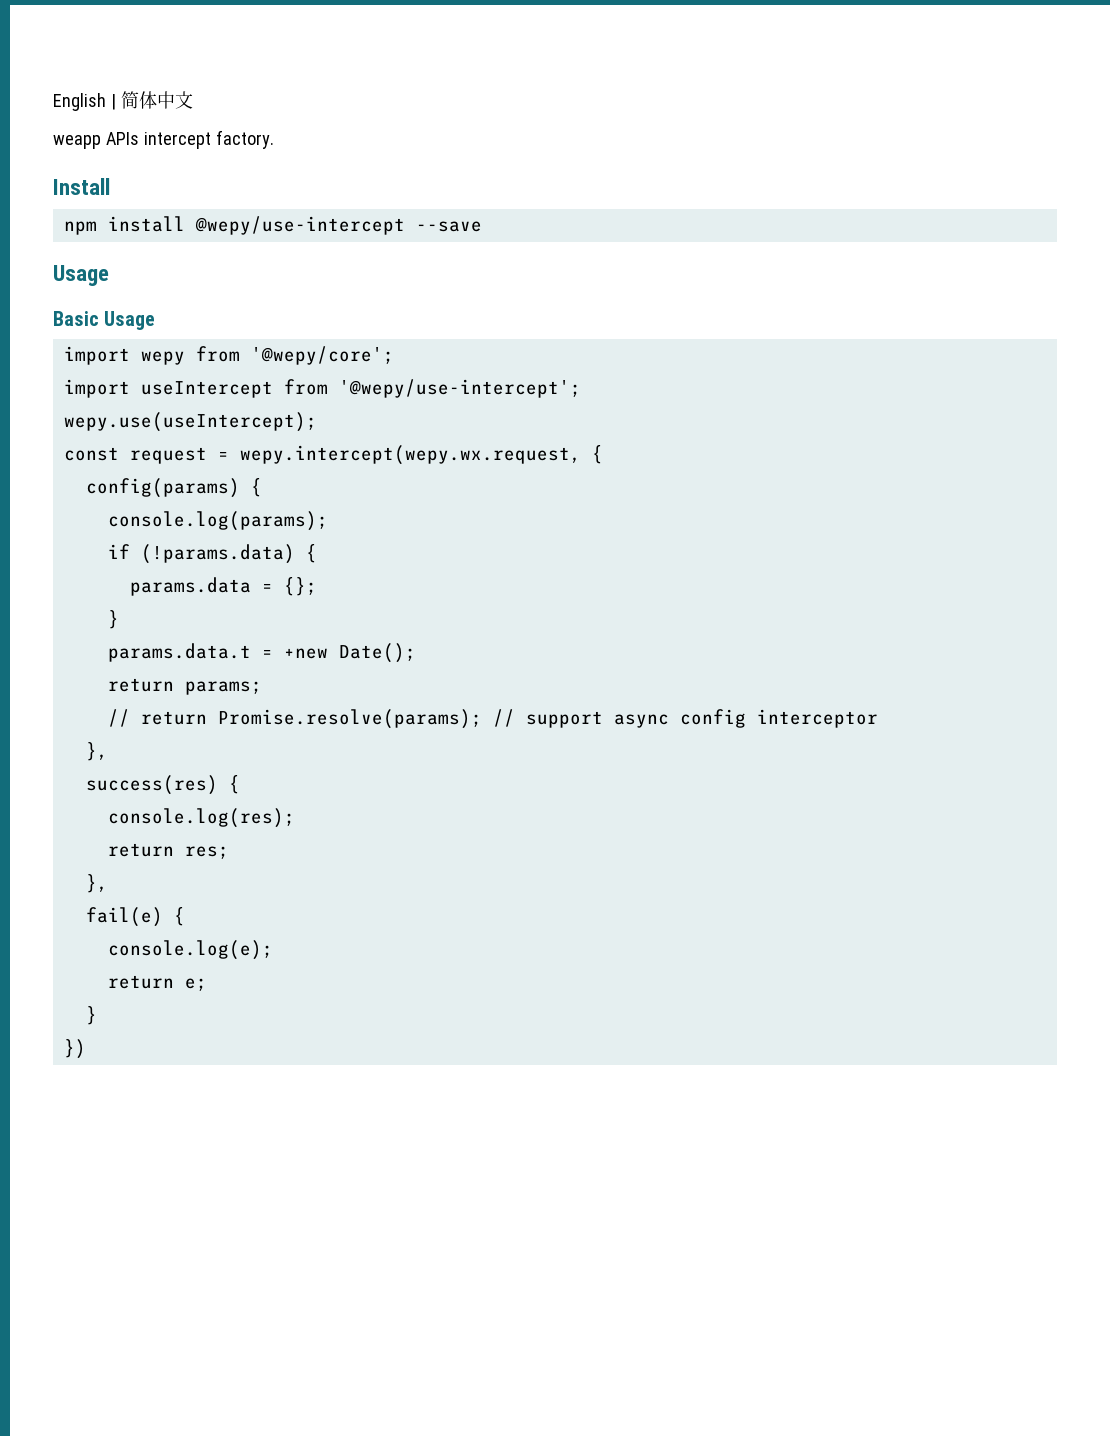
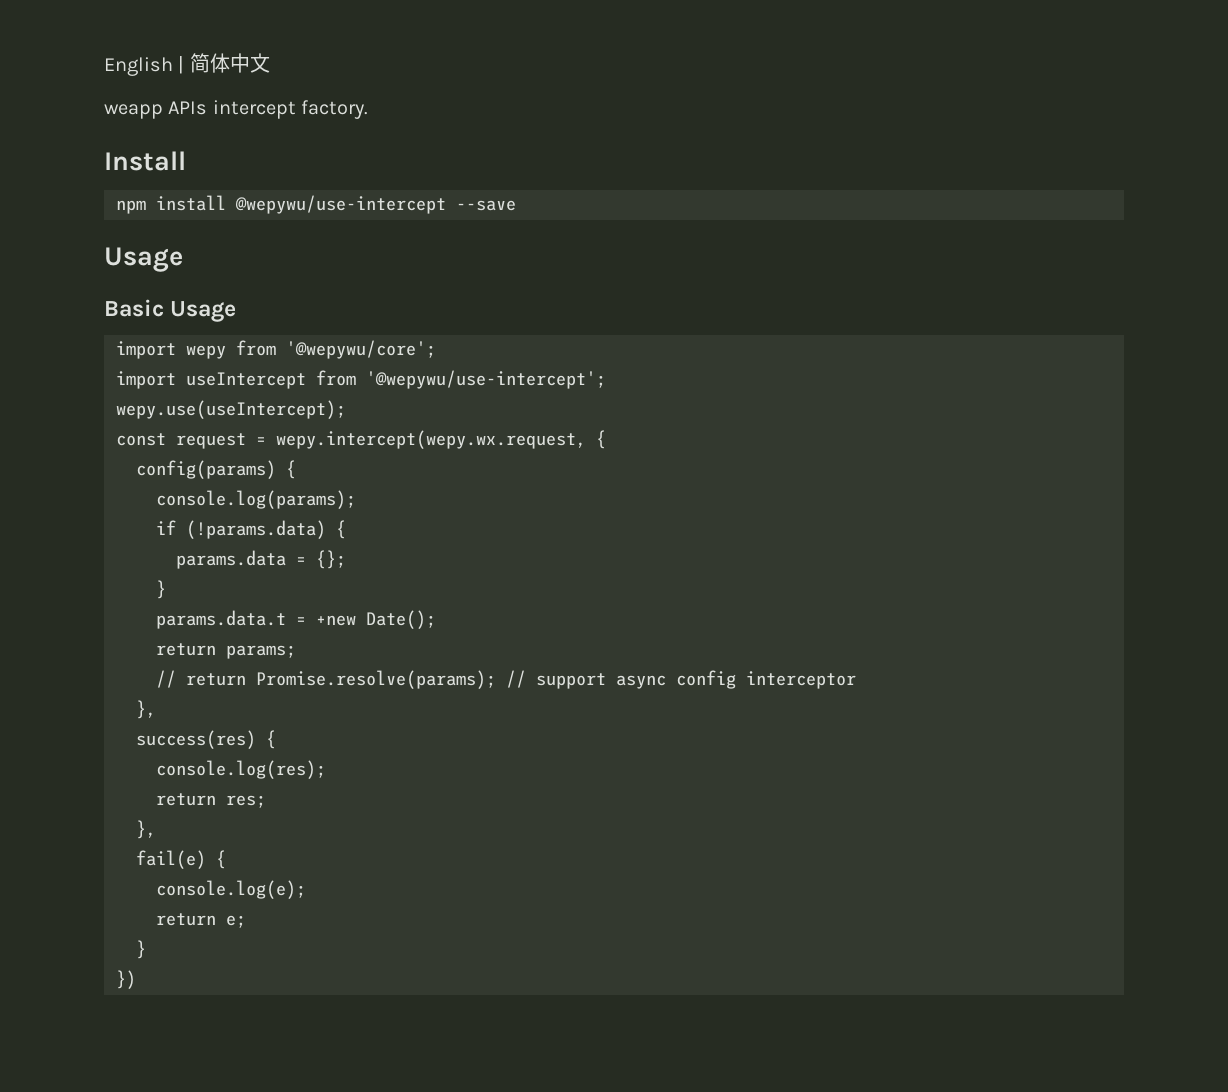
- npm install @wepy/use-intercept --save
+ npm install @wepywu/use-intercept --save
- import wepy from '@wepy/core';
+ import wepy from '@wepywu/core';
- import useIntercept from '@wepy/use-intercept';
+ import useIntercept from '@wepywu/use-intercept';

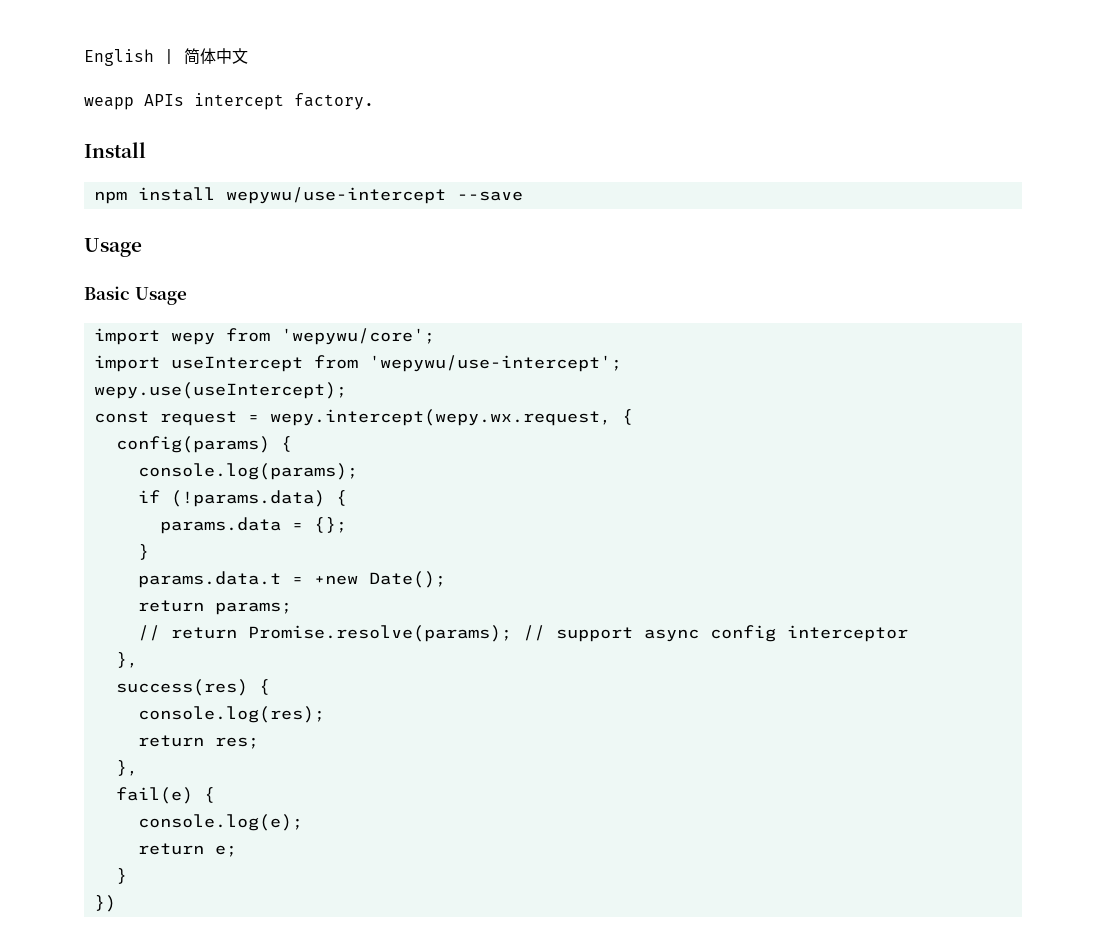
- npm install @wepywu/use-intercept --save
+ npm install wepywu/use-intercept --save
- import wepy from '@wepywu/core';
+ import wepy from 'wepywu/core';
- import useIntercept from '@wepywu/use-intercept';
+ import useIntercept from 'wepywu/use-intercept';

